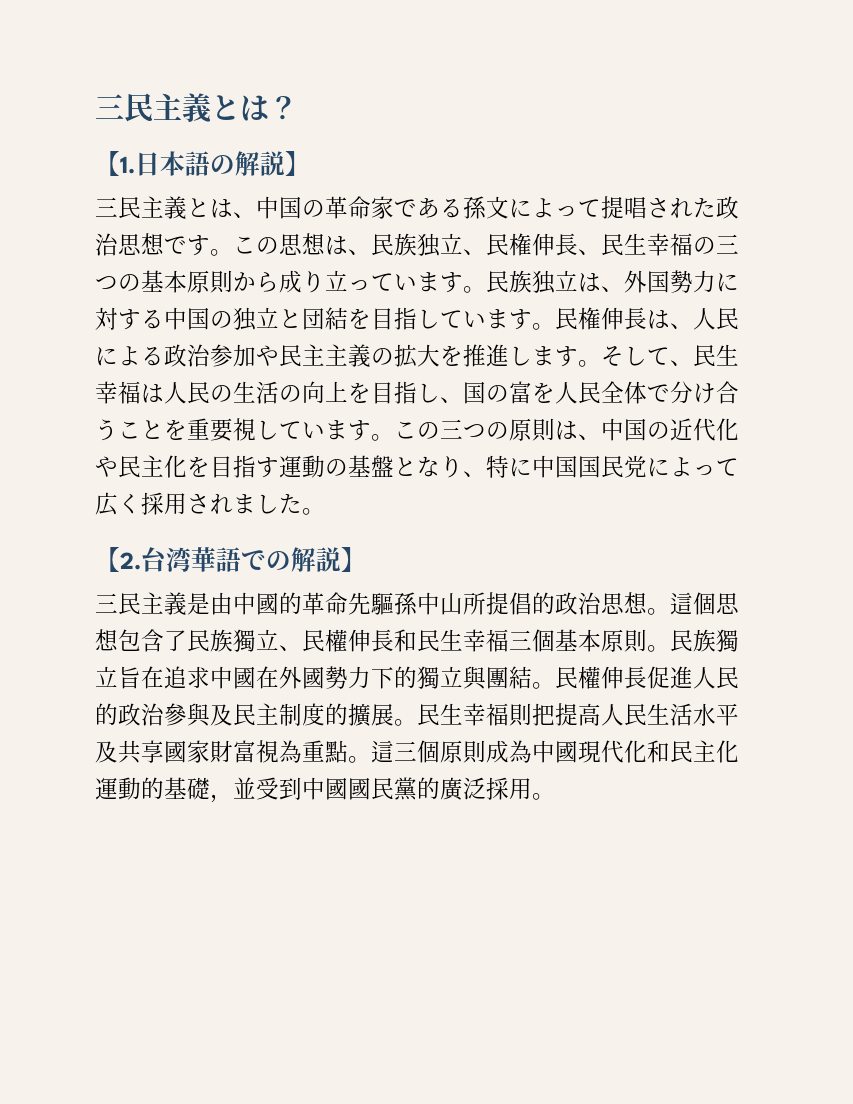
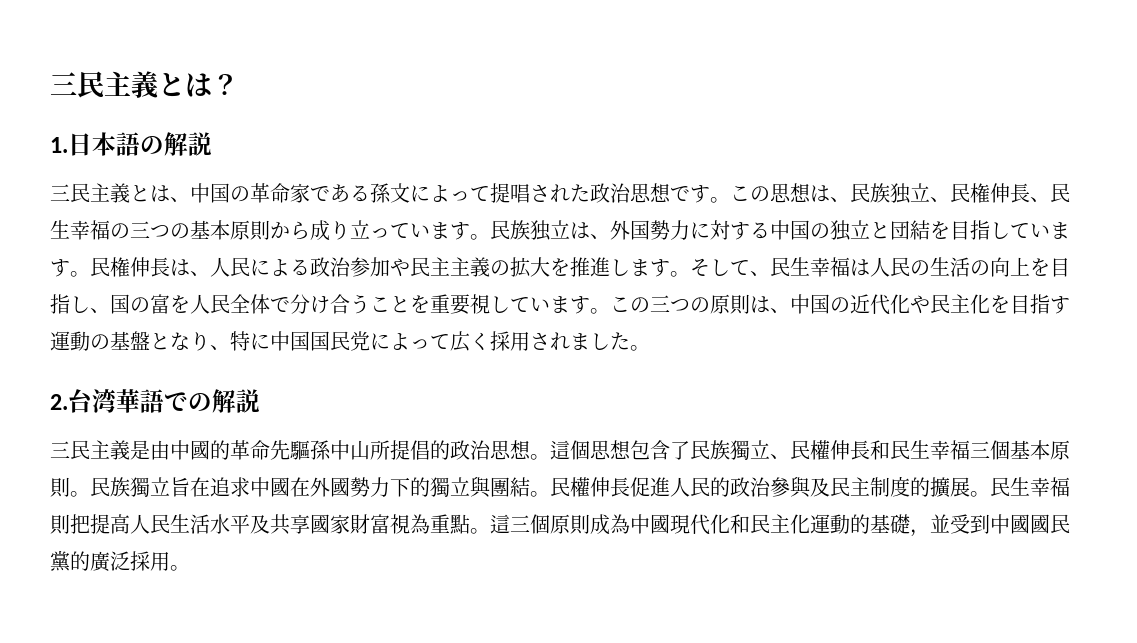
- 【1.日本語の解説】
+ 1.日本語の解説
- 【2.台湾華語での解説】
+ 2.台湾華語での解説

